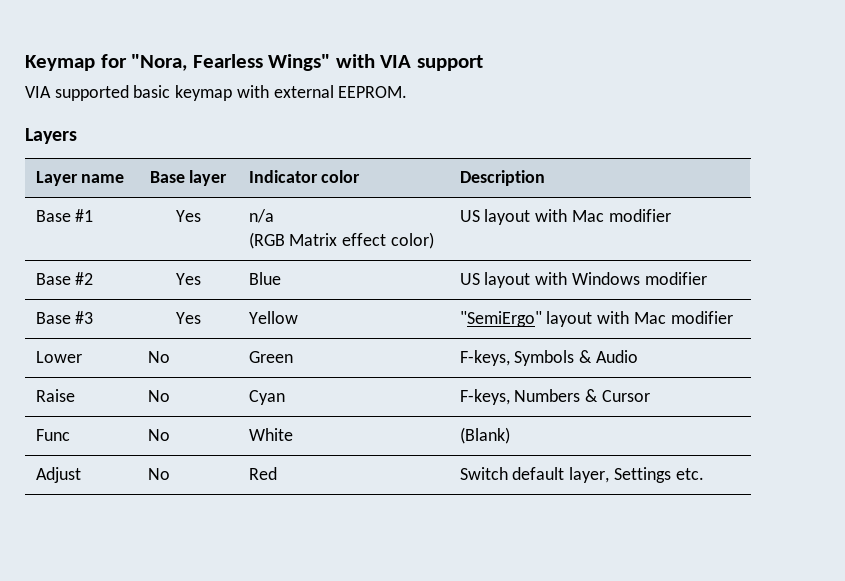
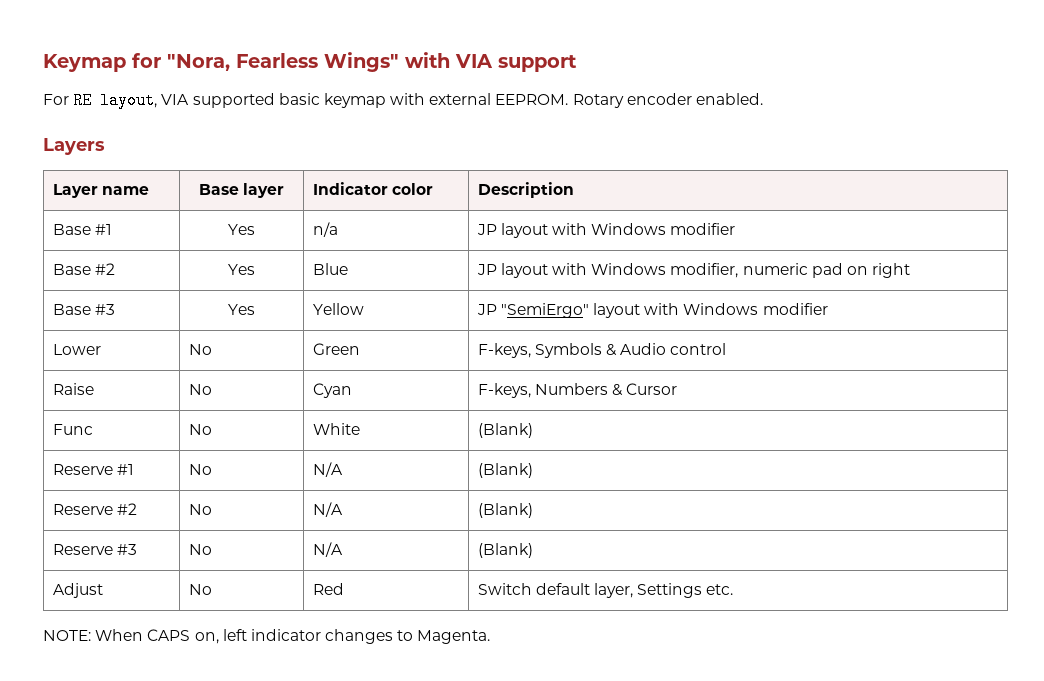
- VIA supported basic keymap with external EEPROM.
+ For RE layout, VIA supported basic keymap with external EEPROM. Rotary encoder enabled.
- Base #1 | Yes | n/a
- (RGB Matrix effect color) | US layout with Mac modifier
+ Base #1 | Yes | n/a | JP layout with Windows modifier
- Base #2 | Yes | Blue | US layout with Windows modifier
+ Base #2 | Yes | Blue | JP layout with Windows modifier, numeric pad on right
- Base #3 | Yes | Yellow | "SemiErgo" layout with Mac modifier
+ Base #3 | Yes | Yellow | JP "SemiErgo" layout with Windows modifier
- Lower | No | Green | F-keys, Symbols & Audio
+ Lower | No | Green | F-keys, Symbols & Audio control
+ Reserve #1 | No | N/A | (Blank)
+ Reserve #2 | No | N/A | (Blank)
+ Reserve #3 | No | N/A | (Blank)
+ NOTE: When CAPS on, left indicator changes to Magenta.

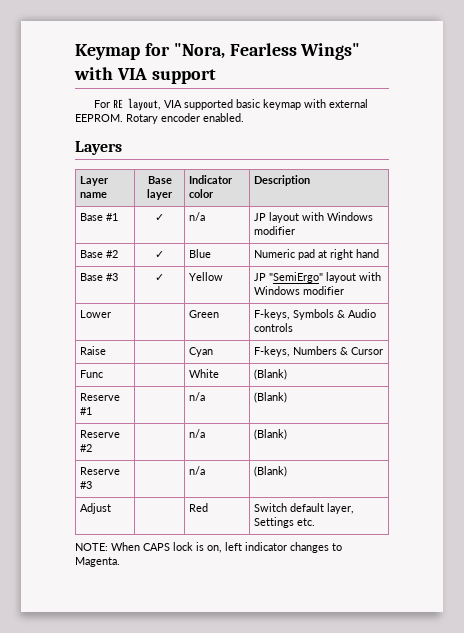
- Base #1 | Yes | n/a | JP layout with Windows modifier
+ Base #1 | ✓ | n/a | JP layout with Windows modifier
- Base #2 | Yes | Blue | JP layout with Windows modifier, numeric pad on right
+ Base #2 | ✓ | Blue | Numeric pad at right hand
- Base #3 | Yes | Yellow | JP "SemiErgo" layout with Windows modifier
+ Base #3 | ✓ | Yellow | JP "SemiErgo" layout with Windows modifier
- Lower | No | Green | F-keys, Symbols & Audio control
+ Lower | | Green | F-keys, Symbols & Audio controls
- Raise | No | Cyan | F-keys, Numbers & Cursor
+ Raise | | Cyan | F-keys, Numbers & Cursor
- Func | No | White | (Blank)
+ Func | | White | (Blank)
- Reserve #1 | No | N/A | (Blank)
+ Reserve #1 | | n/a | (Blank)
- Reserve #2 | No | N/A | (Blank)
+ Reserve #2 | | n/a | (Blank)
- Reserve #3 | No | N/A | (Blank)
+ Reserve #3 | | n/a | (Blank)
- Adjust | No | Red | Switch default layer, Settings etc.
+ Adjust | | Red | Switch default layer, Settings etc.
- NOTE: When CAPS on, left indicator changes to Magenta.
+ NOTE: When CAPS lock is on, left indicator changes to Magenta.

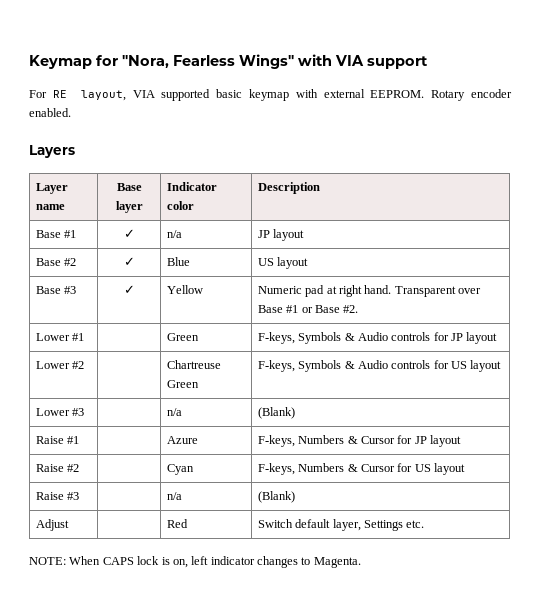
- Base #1 | ✓ | n/a | JP layout with Windows modifier
+ Base #1 | ✓ | n/a | JP layout
- Base #2 | ✓ | Blue | Numeric pad at right hand
+ Base #2 | ✓ | Blue | US layout
- Base #3 | ✓ | Yellow | JP "SemiErgo" layout with Windows modifier
- Lower | | Green | F-keys, Symbols & Audio controls
- Raise | | Cyan | F-keys, Numbers & Cursor
- Func | | White | (Blank)
- Reserve #1 | | n/a | (Blank)
- Reserve #2 | | n/a | (Blank)
- Reserve #3 | | n/a | (Blank)
+ Base #3 | ✓ | Yellow | Numeric pad at right hand. Transparent over Base #1 or Base #2.
+ Lower #1 | | Green | F-keys, Symbols & Audio controls for JP layout
+ Lower #2 | | Chartreuse Green | F-keys, Symbols & Audio controls for US layout
+ Lower #3 | | n/a | (Blank)
+ Raise #1 | | Azure | F-keys, Numbers & Cursor for JP layout
+ Raise #2 | | Cyan | F-keys, Numbers & Cursor for US layout
+ Raise #3 | | n/a | (Blank)

